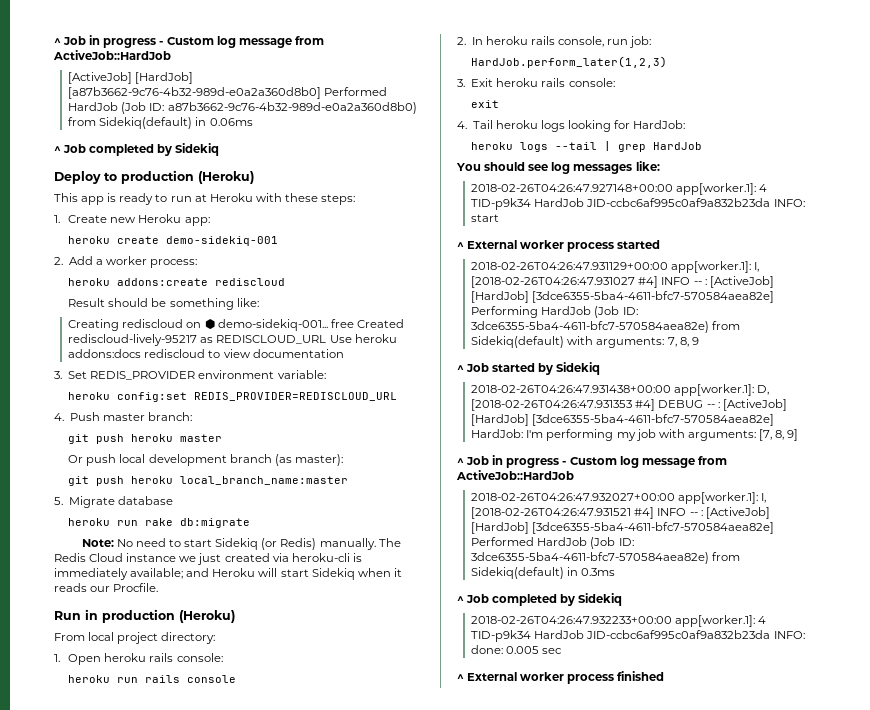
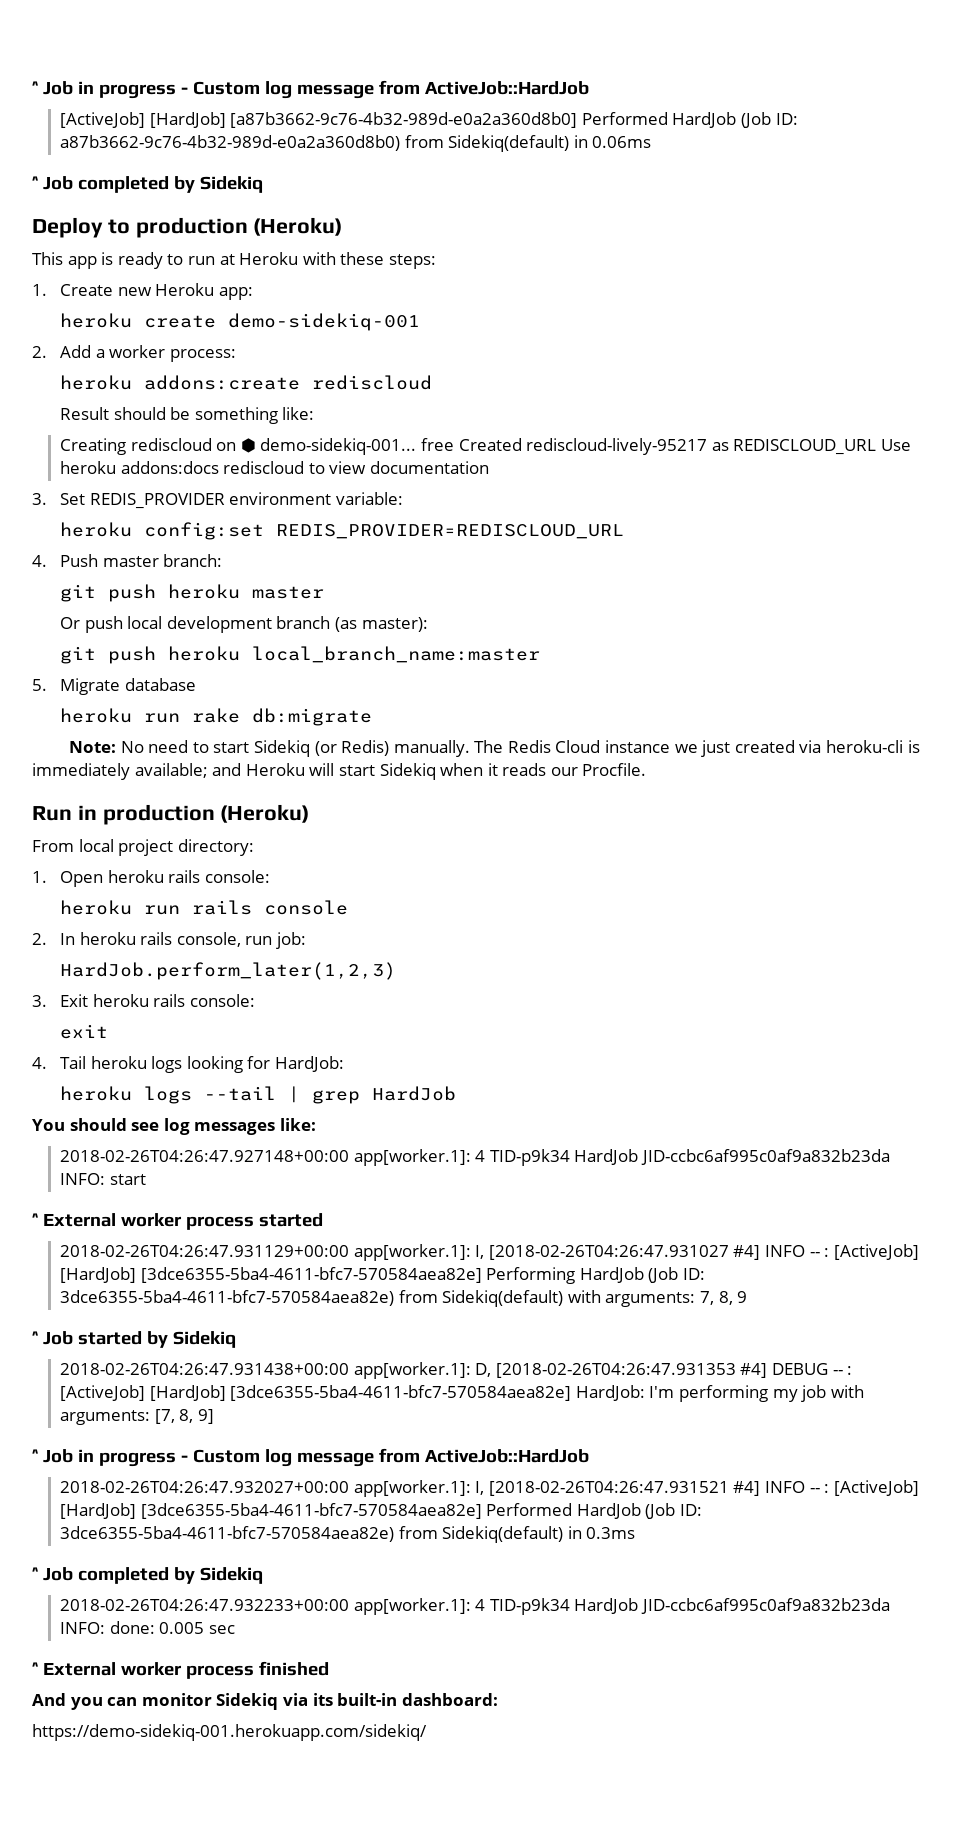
+ And you can monitor Sidekiq via its built-in dashboard:
+ https://demo-sidekiq-001.herokuapp.com/sidekiq/

